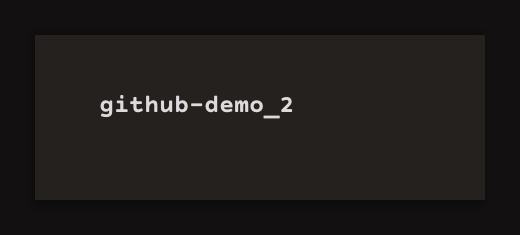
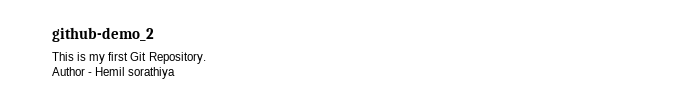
+ This is my first Git Repository.
+ Author - Hemil sorathiya

